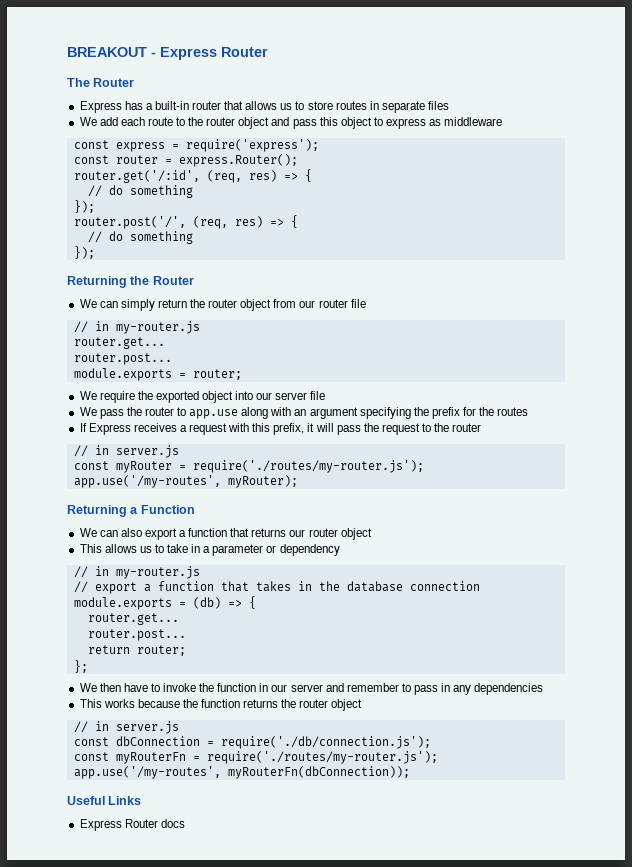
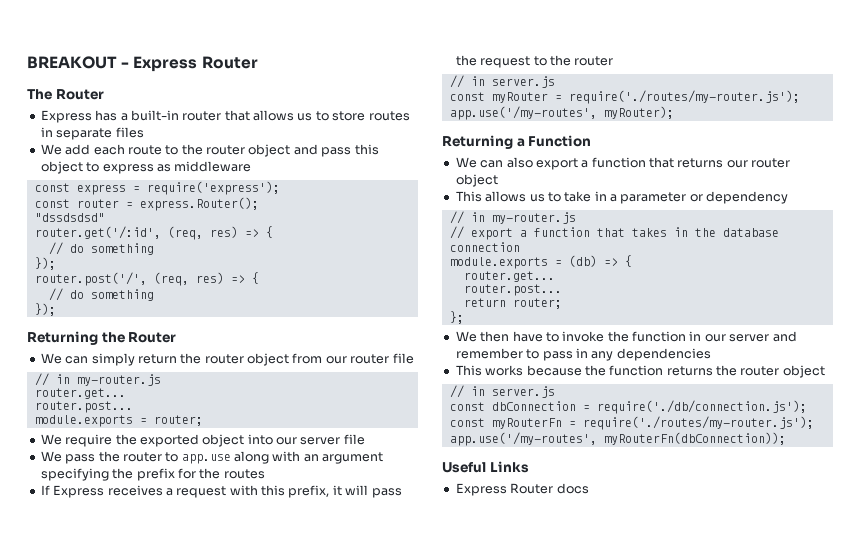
+ "dssdsdsd"

